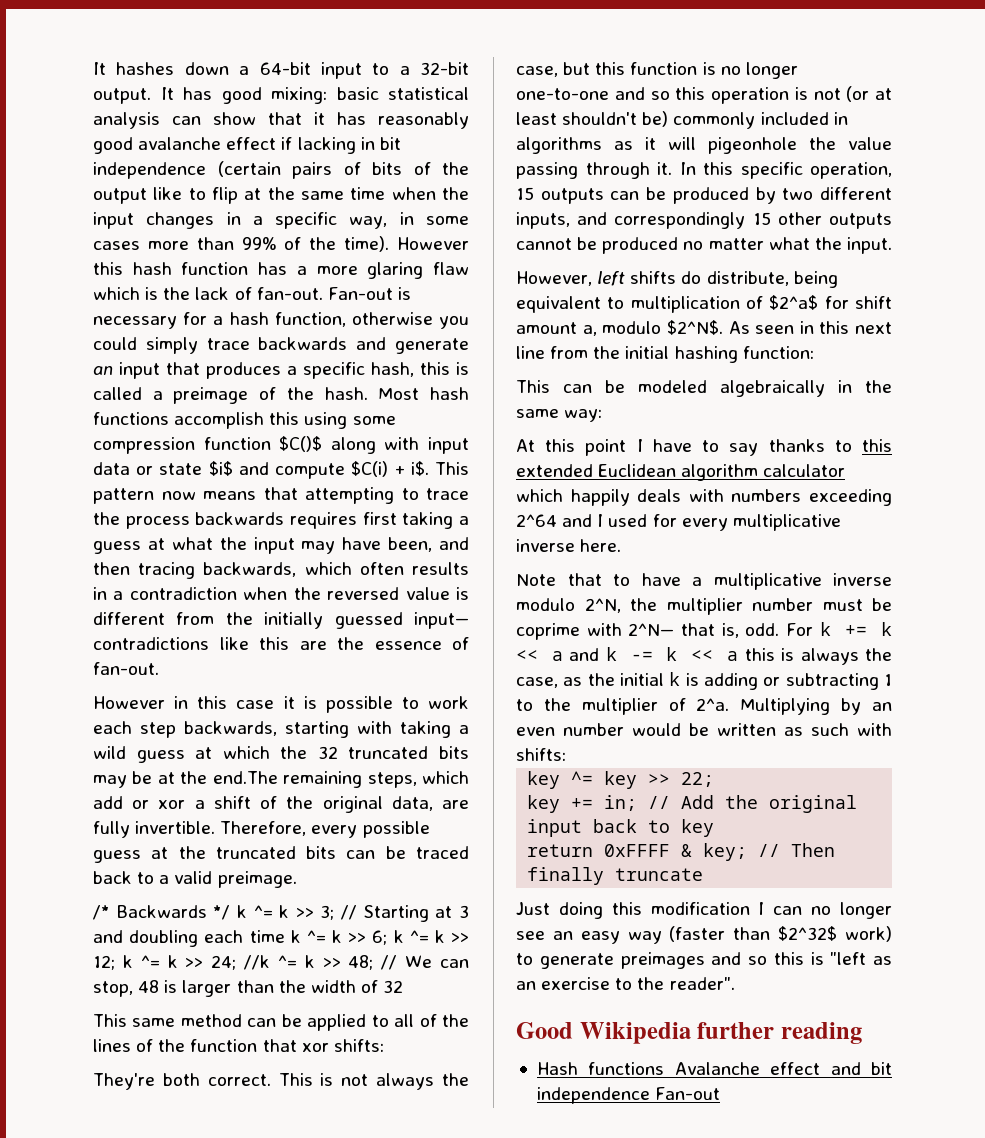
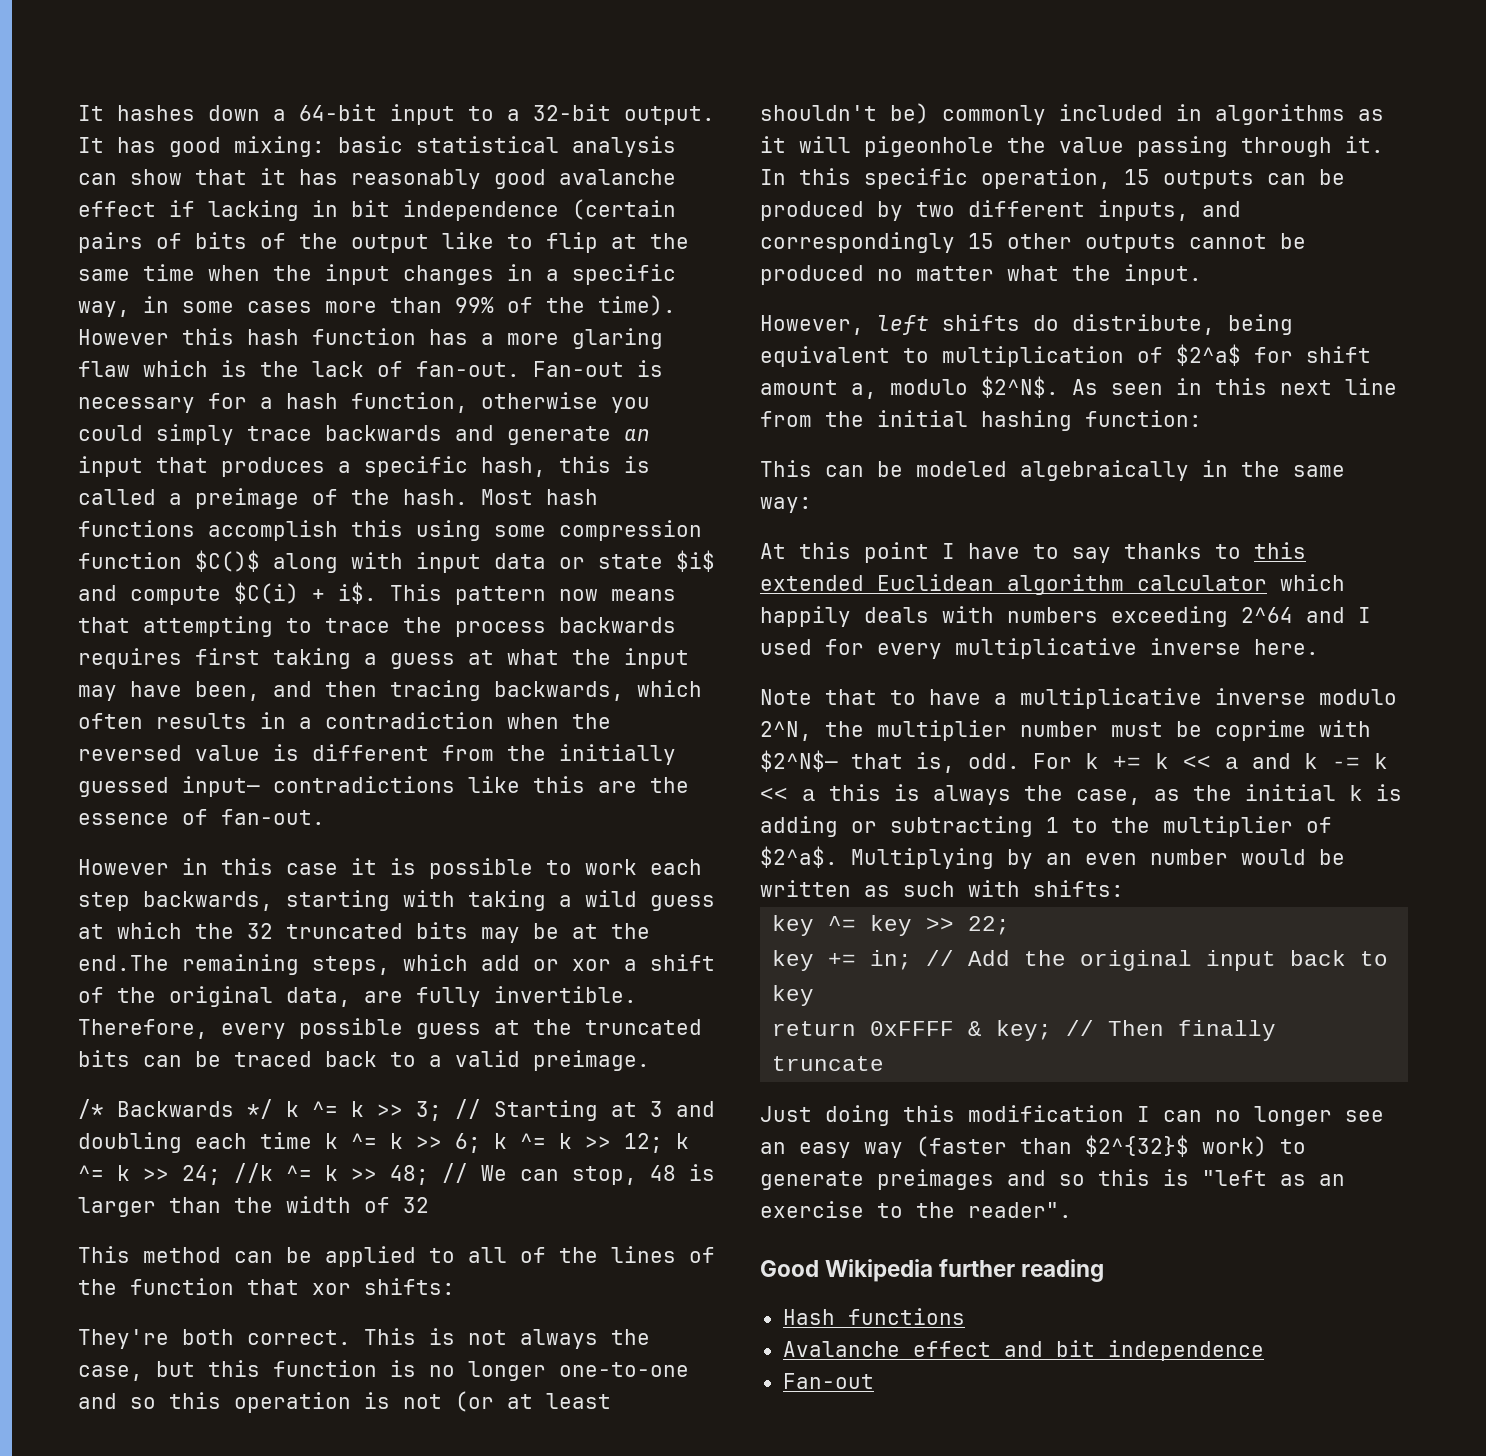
- This same method can be applied to all of the lines of the function that xor shifts:
+ This method can be applied to all of the lines of the function that xor shifts:
- Note that to have a multiplicative inverse modulo 2^N, the multiplier number must be coprime with 2^N— that is, odd.
+ Note that to have a multiplicative inverse modulo 2^N, the multiplier number must be coprime with $2^N$— that is, odd.
- For k += k << a and k -= k << a this is always the case, as the initial k is adding or subtracting 1 to the multiplier of 2^a.
+ For k += k << a and k -= k << a this is always the case, as the initial k is adding or subtracting 1 to the multiplier of $2^a$.
- Just doing this modification I can no longer see an easy way (faster than $2^32$ work) to generate preimages and so this is "left as an exercise to the reader".
+ Just doing this modification I can no longer see an easy way (faster than $2^{32}$ work) to generate preimages and so this is "left as an exercise to the reader".
- Hash functions Avalanche effect and bit independence Fan-out
+ Hash functions
+ Avalanche effect and bit independence
+ Fan-out

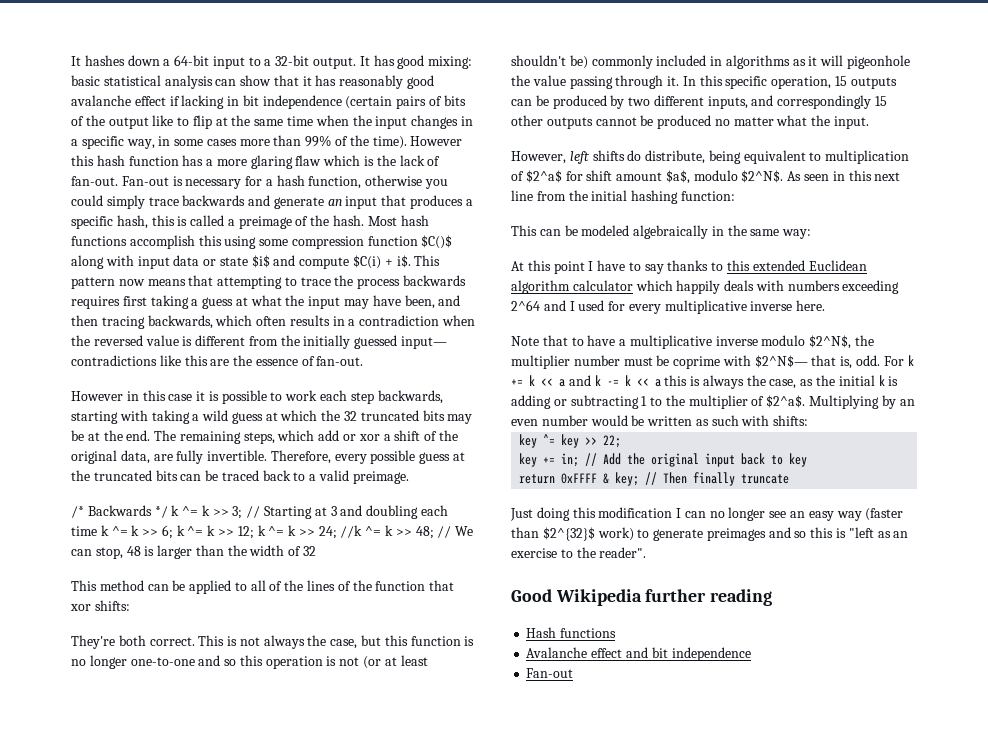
- However in this case it is possible to work each step backwards, starting with taking a wild guess at which the 32 truncated bits may be at the end.The remaining steps, which add or xor a shift of the original data, are fully invertible.
+ However in this case it is possible to work each step backwards, starting with taking a wild guess at which the 32 truncated bits may be at the end. The remaining steps, which add or xor a shift of the original data, are fully invertible.
- However, left shifts do distribute, being equivalent to multiplication of $2^a$ for shift amount a, modulo $2^N$.
+ However, left shifts do distribute, being equivalent to multiplication of $2^a$ for shift amount $a$, modulo $2^N$.
- Note that to have a multiplicative inverse modulo 2^N, the multiplier number must be coprime with $2^N$— that is, odd.
+ Note that to have a multiplicative inverse modulo $2^N$, the multiplier number must be coprime with $2^N$— that is, odd.

